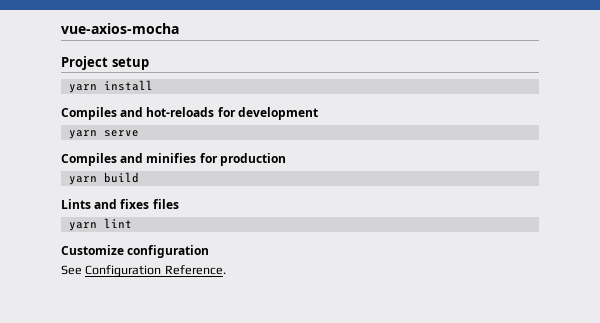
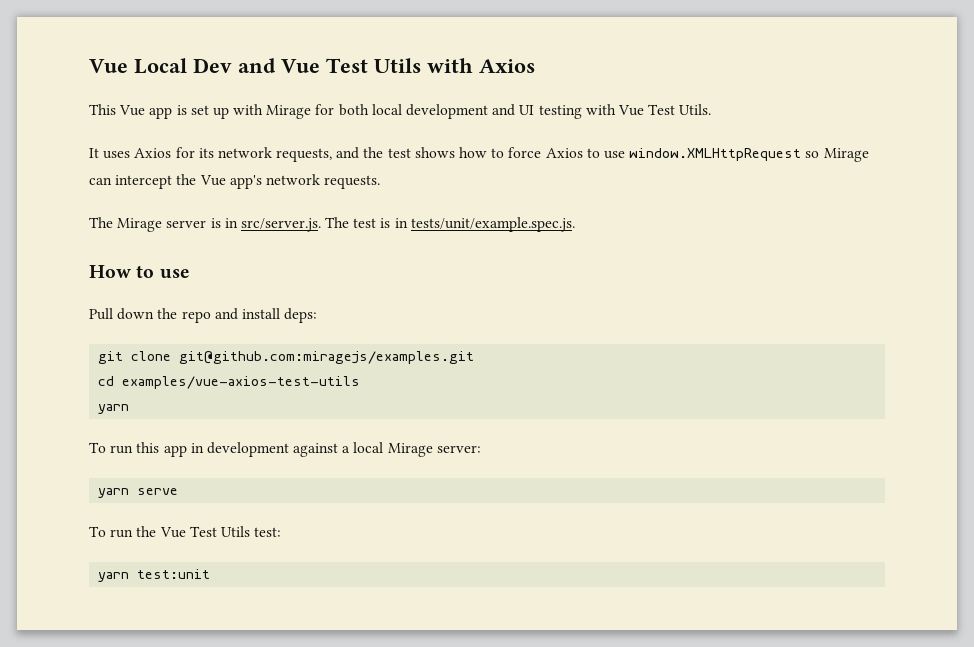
- vue-axios-mocha
- Project setup
- yarn install
- Compiles and hot-reloads for development
+ Vue Local Dev and Vue Test Utils with Axios
+ This Vue app is set up with Mirage for both local development and UI testing with Vue Test Utils.
+ It uses Axios for its network requests, and the test shows how to force Axios to use window.XMLHttpRequest so Mirage can intercept the Vue app's network requests.
+ The Mirage server is in src/server.js. The test is in tests/unit/example.spec.js.
+ How to use
+ Pull down the repo and install deps:
+ git clone git@github.com:miragejs/examples.git
+ cd examples/vue-axios-test-utils
+ yarn
+ To run this app in development against a local Mirage server:
  yarn serve
- Compiles and minifies for production
- yarn build
- Lints and fixes files
- yarn lint
- Customize configuration
- See Configuration Reference.
+ To run the Vue Test Utils test:
+ yarn test:unit

